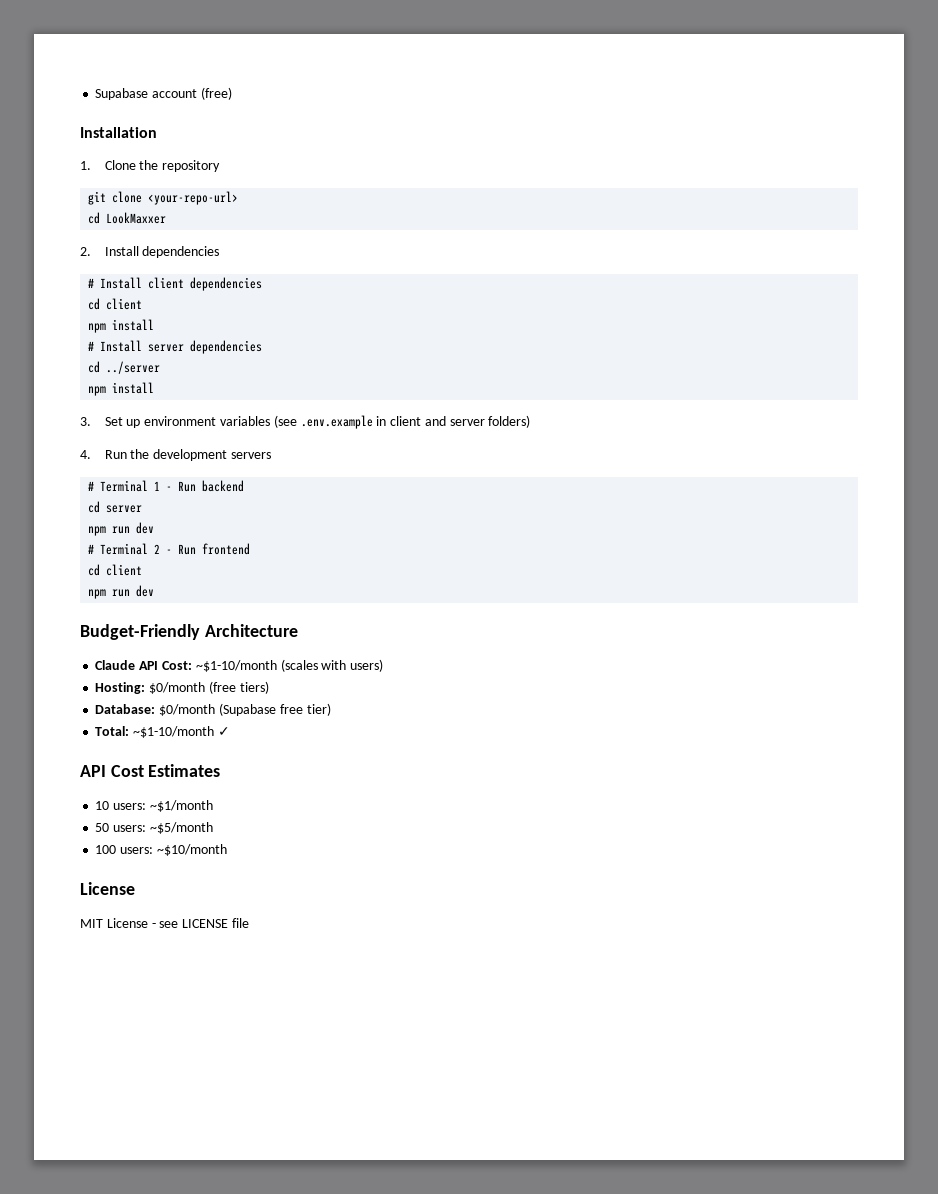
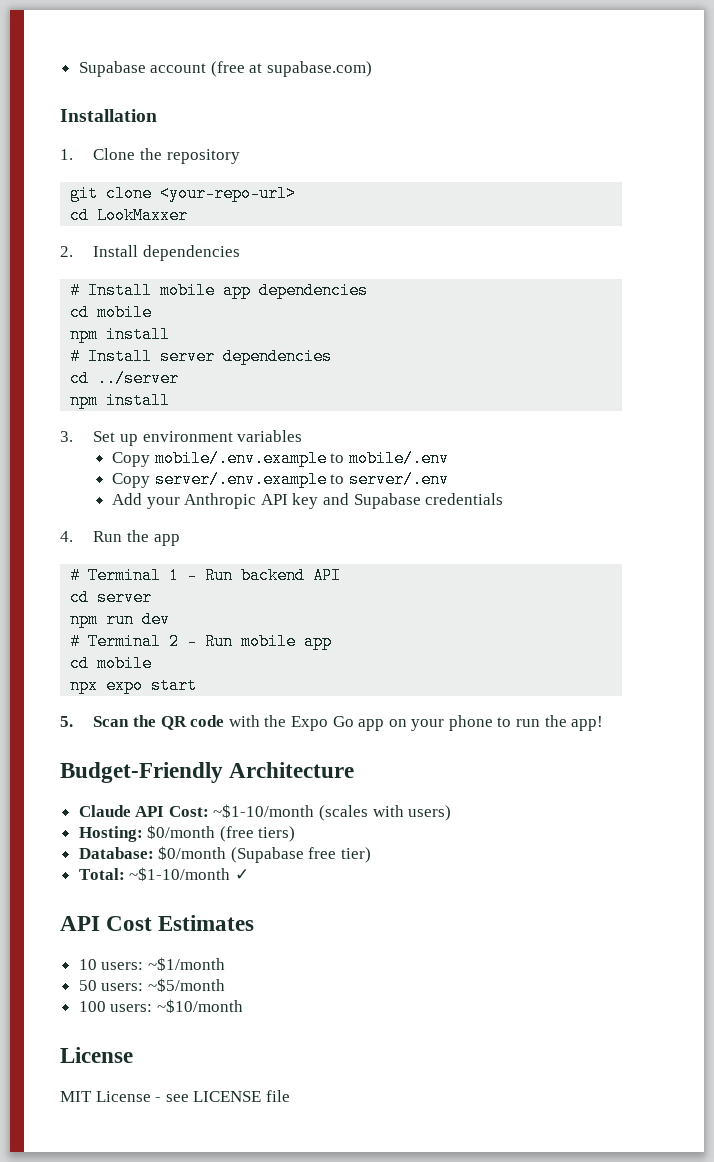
- Supabase account (free)
+ Supabase account (free at supabase.com)
- # Install client dependencies
- cd client
+ # Install mobile app dependencies
+ cd mobile
- 3. Set up environment variables (see .env.example in client and server folders)
+ 3. Set up environment variables
+ Copy mobile/.env.example to mobile/.env
+ Copy server/.env.example to server/.env
+ Add your Anthropic API key and Supabase credentials
- 4. Run the development servers
+ 4. Run the app
- # Terminal 1 - Run backend
+ # Terminal 1 - Run backend API
- # Terminal 2 - Run frontend
- cd client
- npm run dev
+ # Terminal 2 - Run mobile app
+ cd mobile
+ npx expo start
+ 5. Scan the QR code with the Expo Go app on your phone to run the app!

